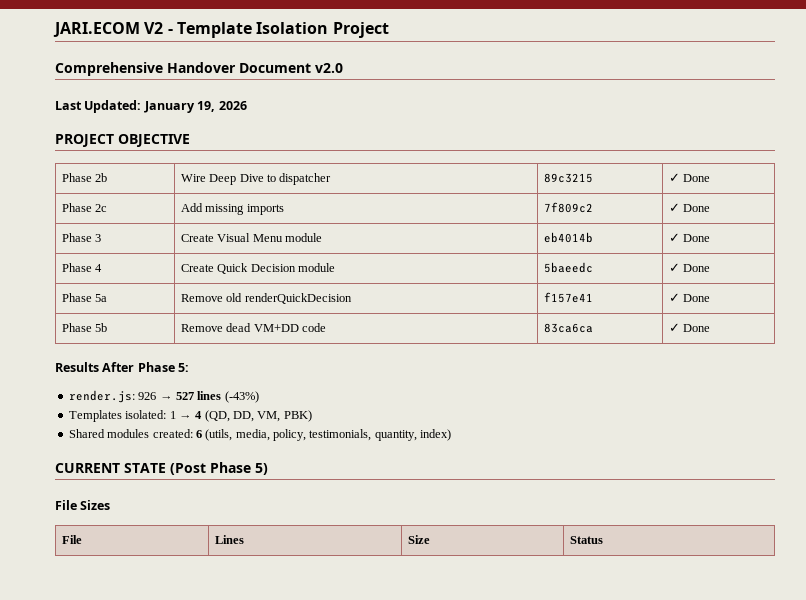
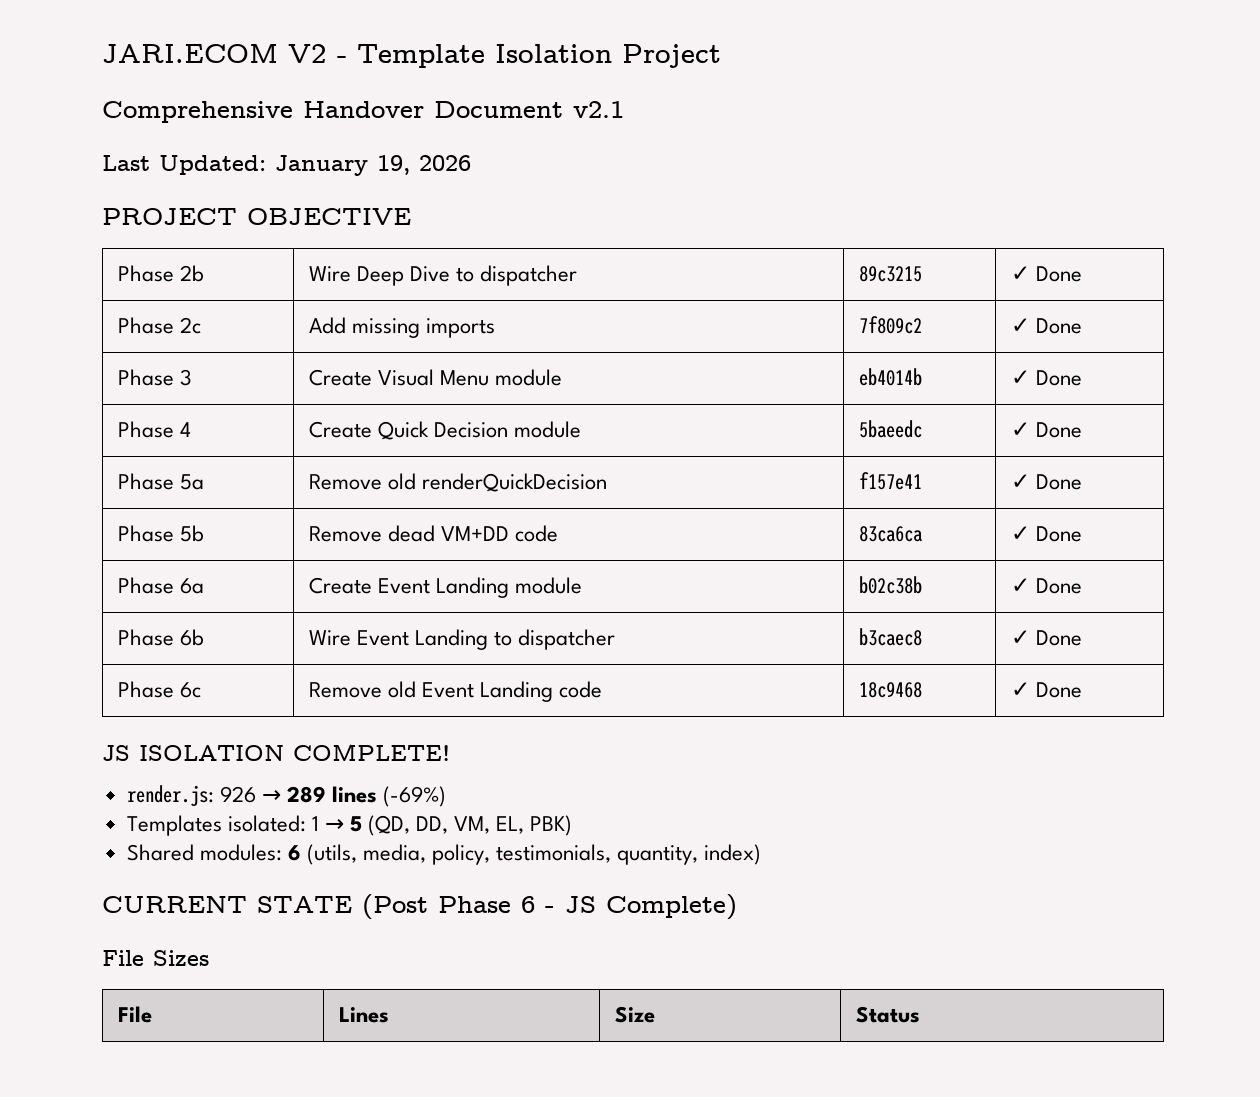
- Comprehensive Handover Document v2.0
+ Comprehensive Handover Document v2.1
- Results After Phase 5:
+ Phase 6a | Create Event Landing module | b02c38b | ✓ Done
+ Phase 6b | Wire Event Landing to dispatcher | b3caec8 | ✓ Done
+ Phase 6c | Remove old Event Landing code | 18c9468 | ✓ Done
+ JS ISOLATION COMPLETE!
- render.js: 926 → 527 lines (-43%)
+ render.js: 926 → 289 lines (-69%)
- Templates isolated: 1 → 4 (QD, DD, VM, PBK)
+ Templates isolated: 1 → 5 (QD, DD, VM, EL, PBK)
- Shared modules created: 6 (utils, media, policy, testimonials, quantity, index)
+ Shared modules: 6 (utils, media, policy, testimonials, quantity, index)
- CURRENT STATE (Post Phase 5)
+ CURRENT STATE (Post Phase 6 - JS Complete)

